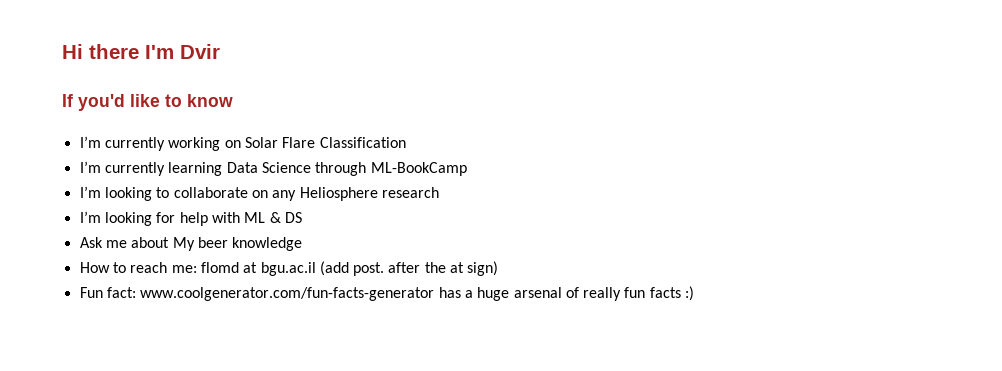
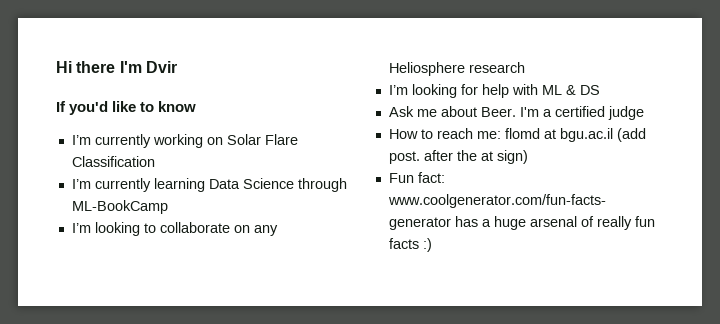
- Ask me about My beer knowledge
+ Ask me about Beer. I'm a certified judge

